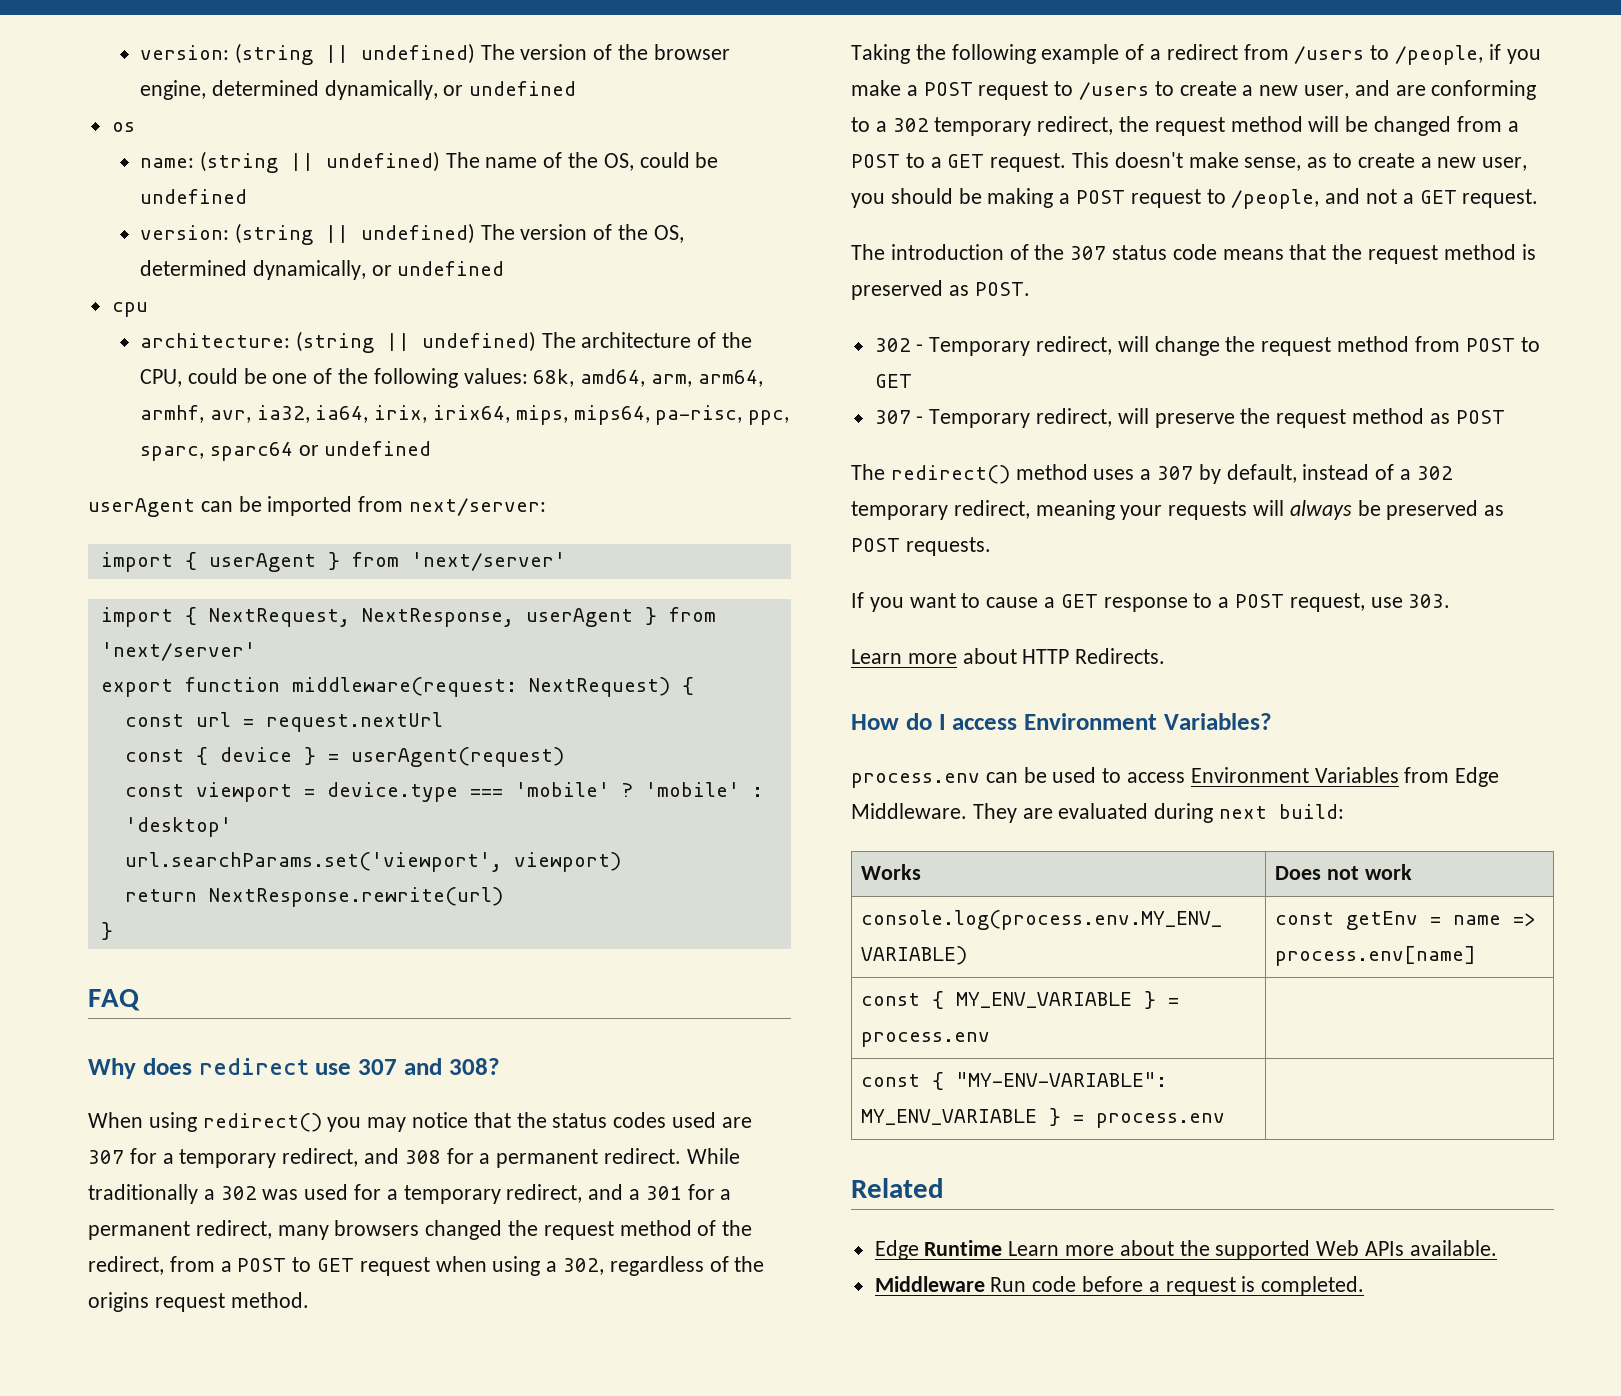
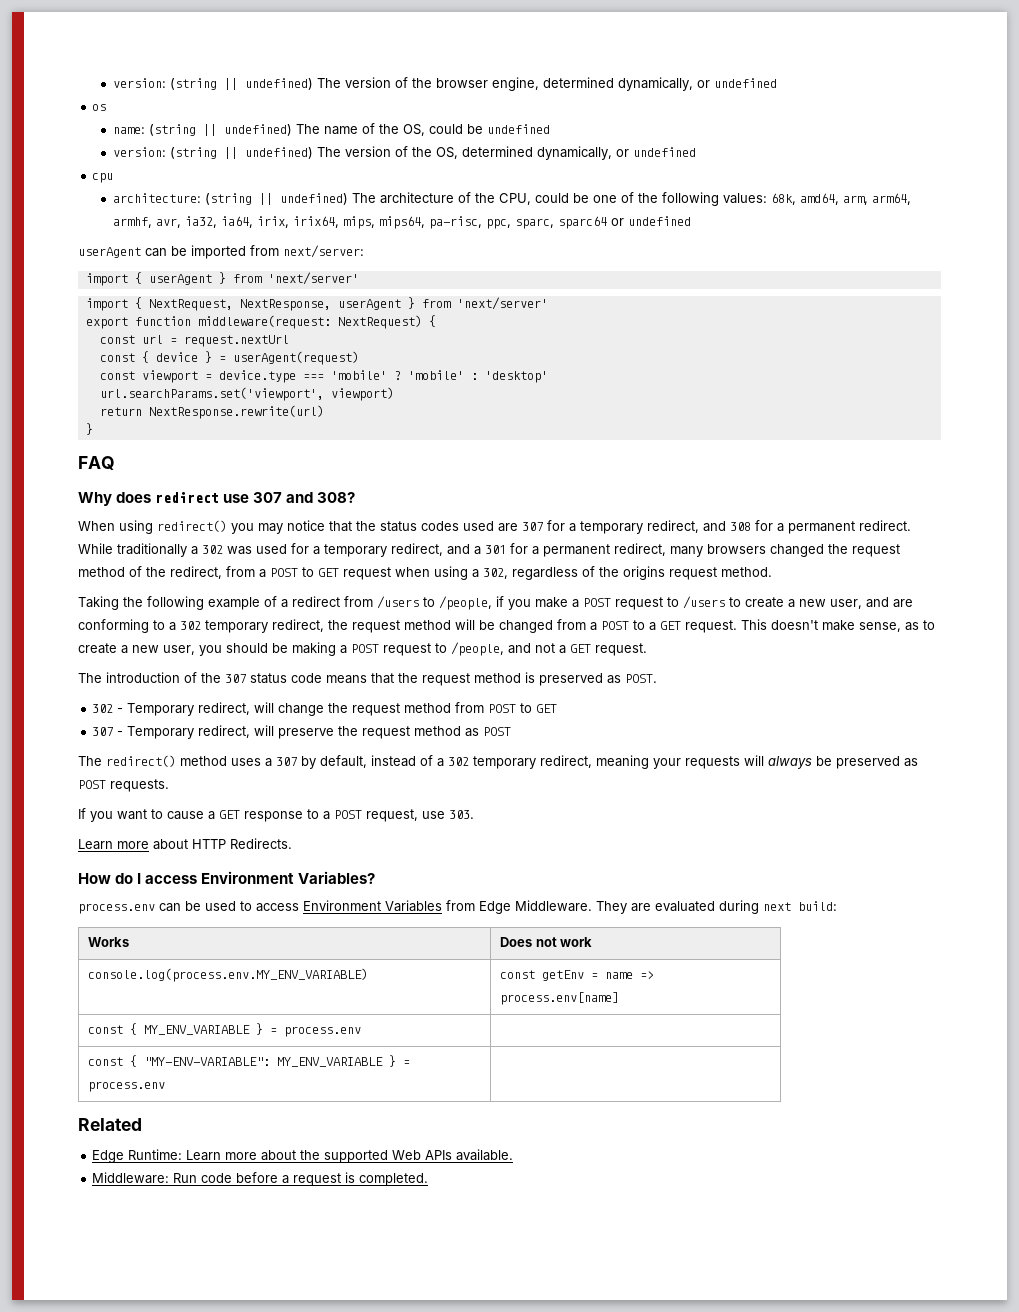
- Edge Runtime Learn more about the supported Web APIs available.
+ Edge Runtime: Learn more about the supported Web APIs available.
- Middleware Run code before a request is completed.
+ Middleware: Run code before a request is completed.

